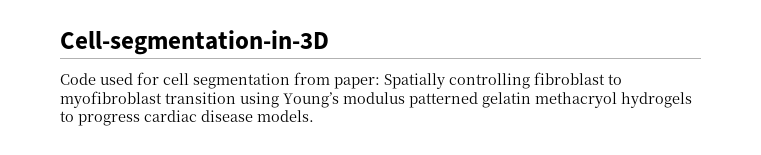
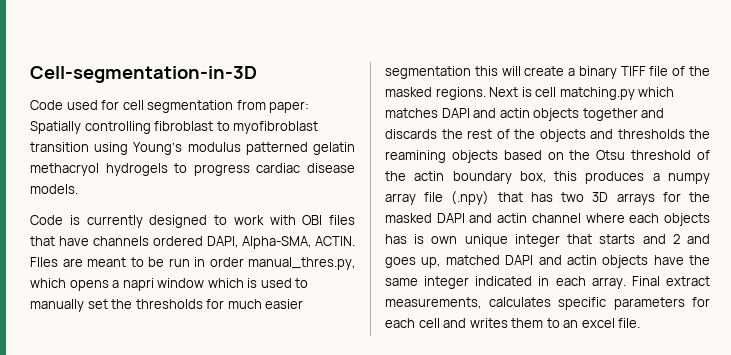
+ Code is currently designed to work with OBI files that have channels ordered DAPI, Alpha-SMA, ACTIN. FIles are meant to be run in order manual_thres.py, which opens a napri window which is used to manually set the thresholds for much easier segmentation this will create a binary TIFF file of the masked regions. Next is cell matching.py which matches DAPI and actin objects together and discards the rest of the objects and thresholds the reamining objects based on the Otsu threshold of the actin boundary box, this produces a numpy array file (.npy) that has two 3D arrays for the masked DAPI and actin channel where each objects has is own unique integer that starts and 2 and goes up, matched DAPI and actin objects have the same integer indicated in each array. Final extract measurements, calculates specific parameters for each cell and writes them to an excel file.

